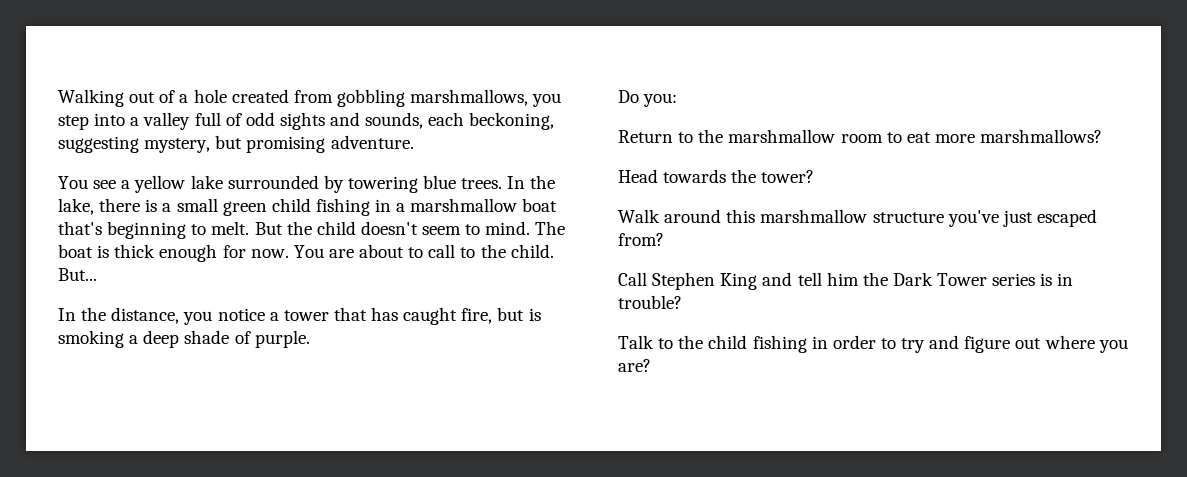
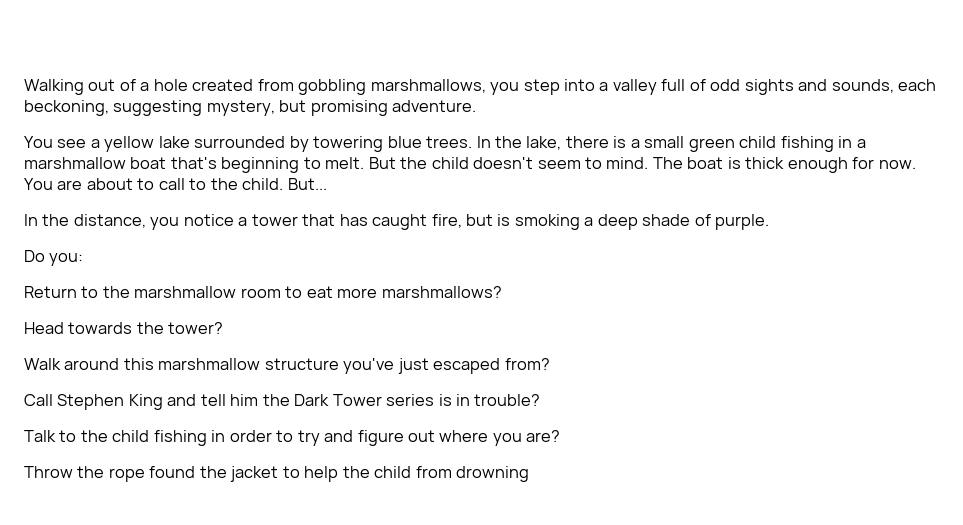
+ Throw the rope found the jacket to help the child from drowning

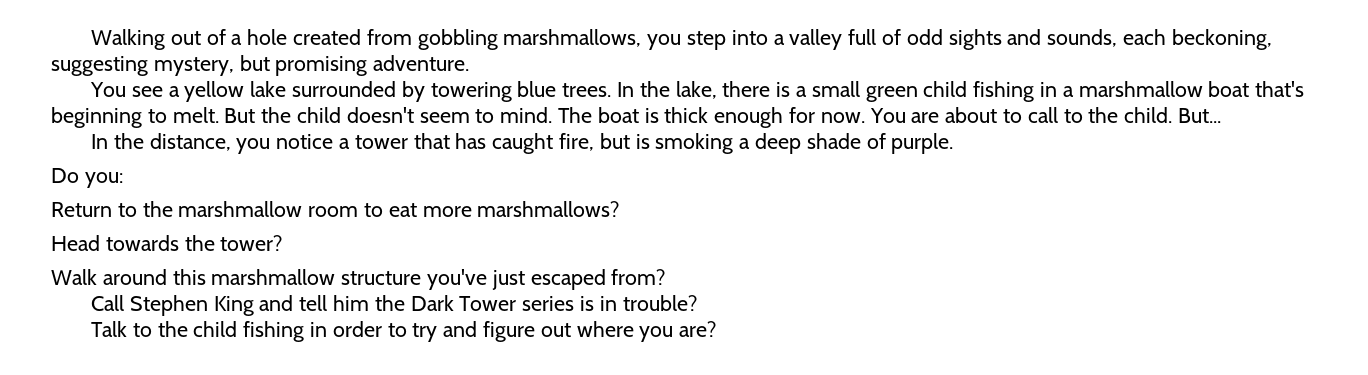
- Throw the rope found the jacket to help the child from drowning

